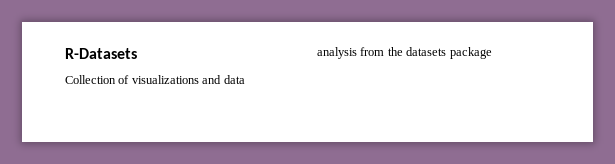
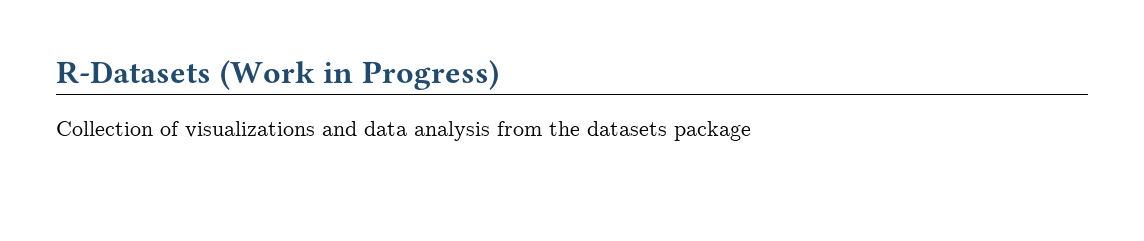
- R-Datasets
+ R-Datasets (Work in Progress)

